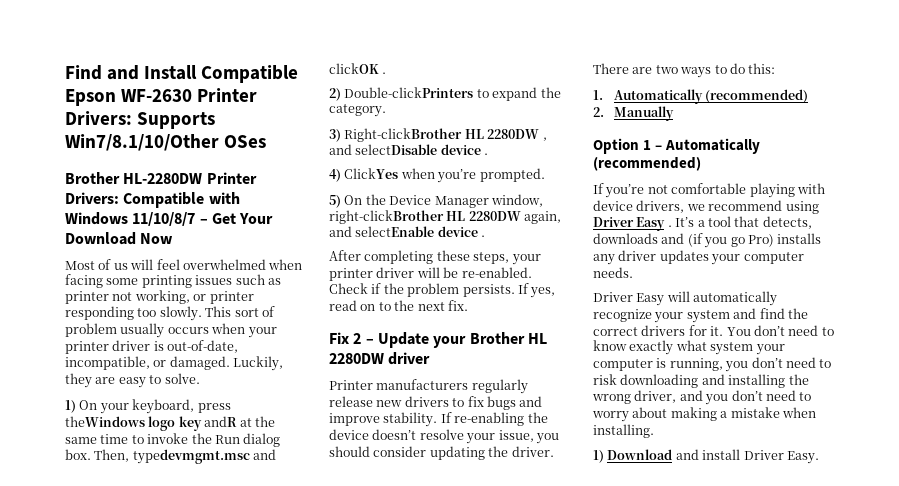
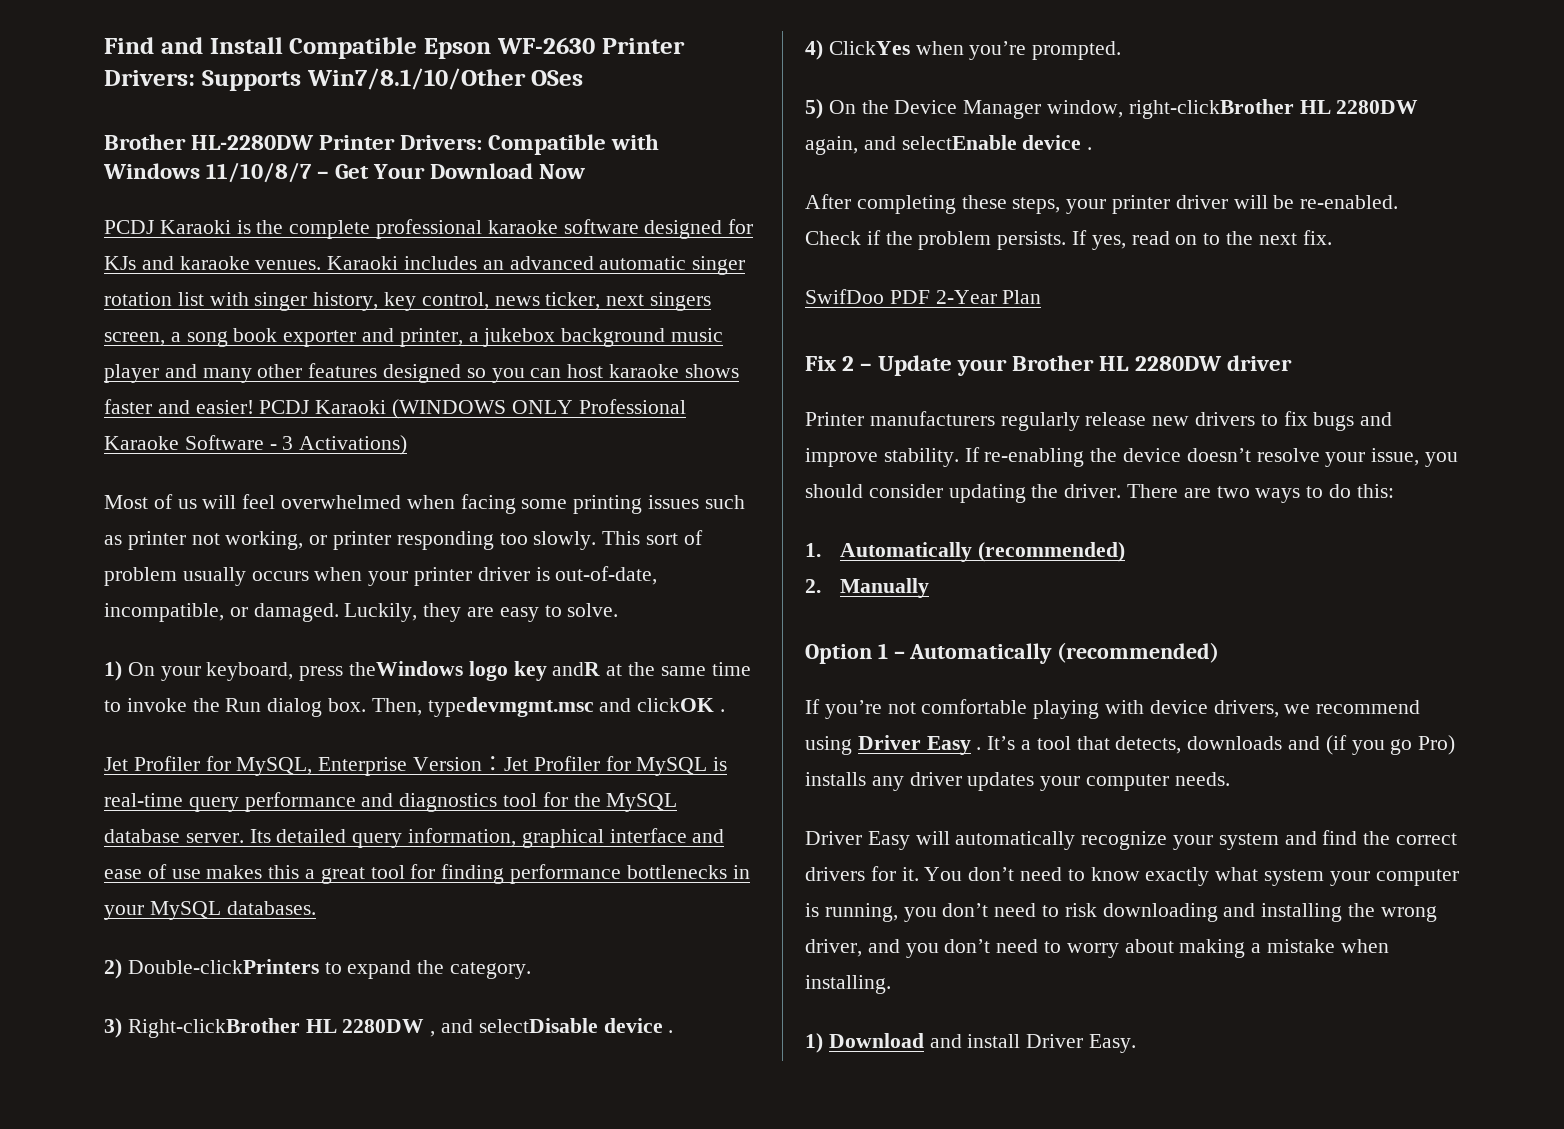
+ PCDJ Karaoki is the complete professional karaoke software designed for KJs and karaoke venues. Karaoki includes an advanced automatic singer rotation list with singer history, key control, news ticker, next singers screen, a song book exporter and printer, a jukebox background music player and many other features designed so you can host karaoke shows faster and easier! PCDJ Karaoki (WINDOWS ONLY Professional Karaoke Software - 3 Activations)
+ Jet Profiler for MySQL, Enterprise Version：Jet Profiler for MySQL is real-time query performance and diagnostics tool for the MySQL database server. Its detailed query information, graphical interface and ease of use makes this a great tool for finding performance bottlenecks in your MySQL databases.
+ SwifDoo PDF 2-Year Plan

